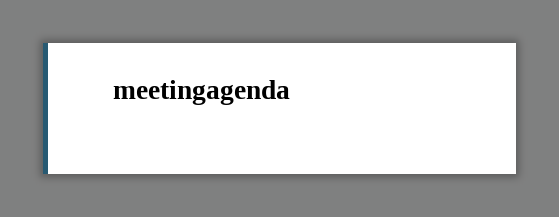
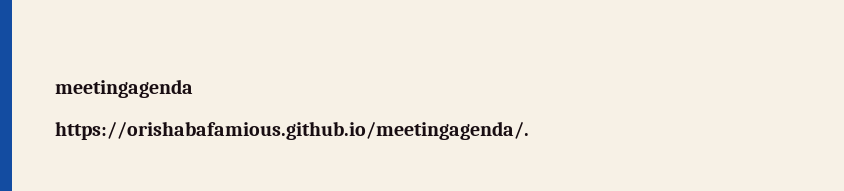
+ https://orishabafamious.github.io/meetingagenda/.

